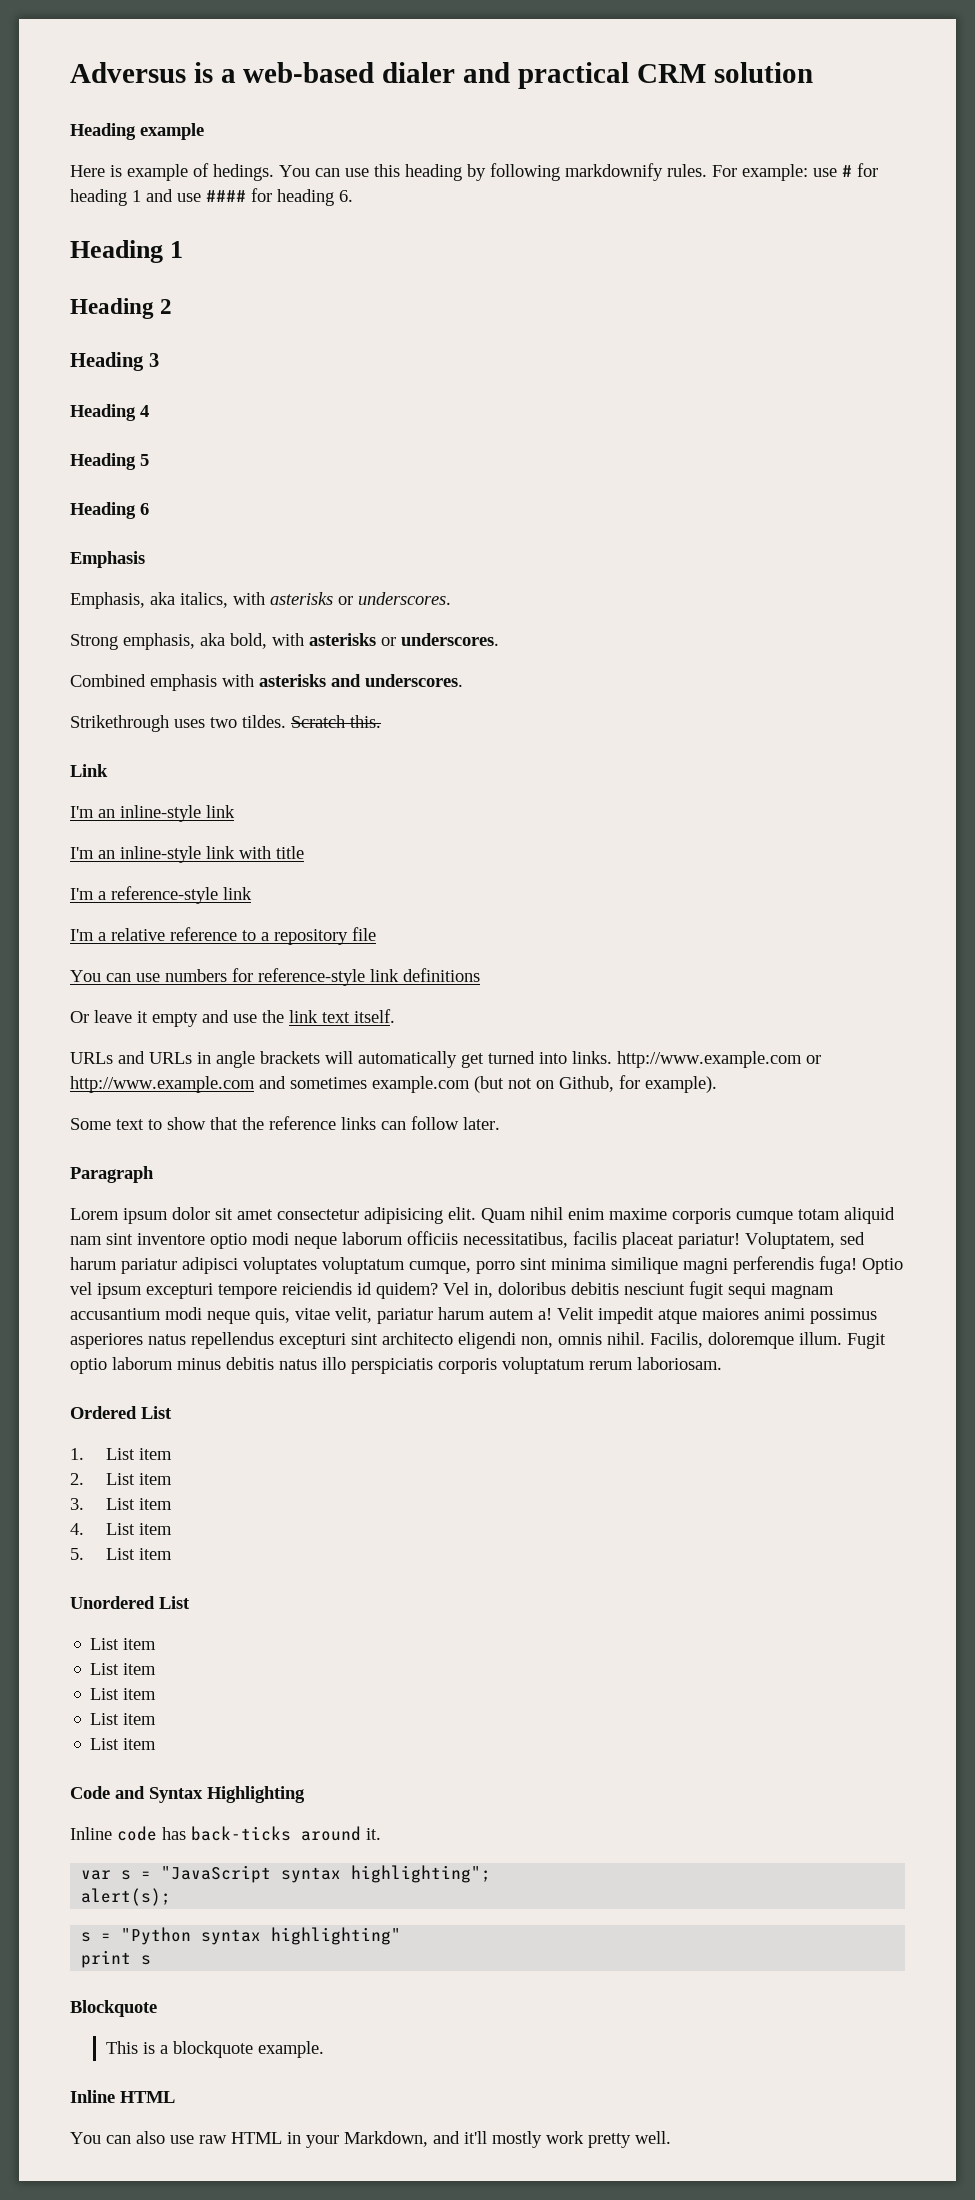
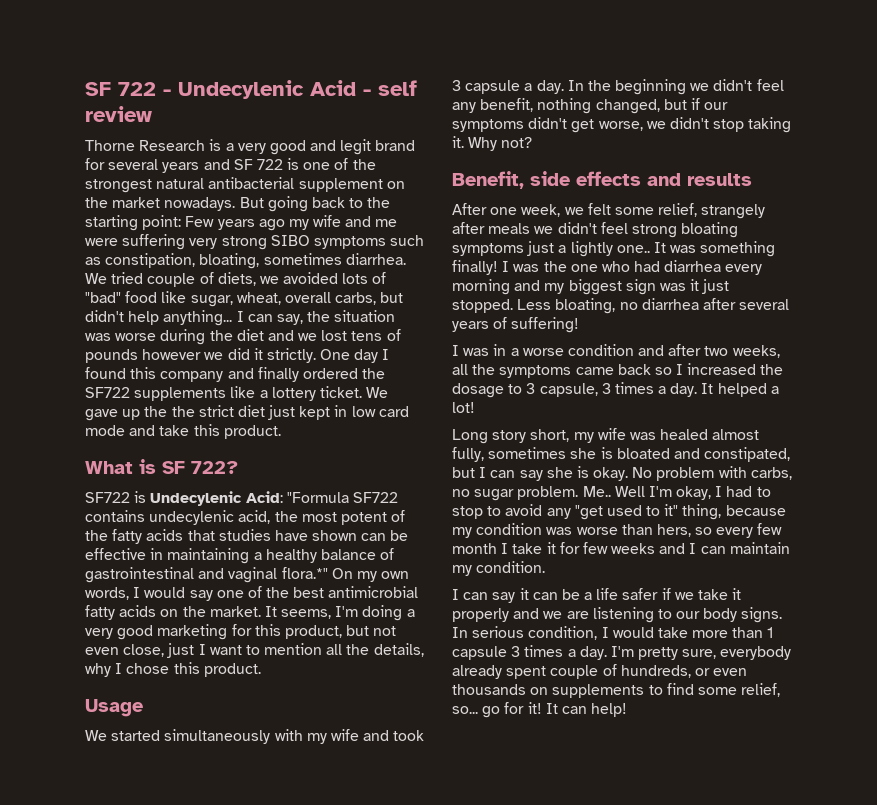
- Adversus is a web-based dialer and practical CRM solution
- Heading example
- Here is example of hedings. You can use this heading by following markdownify rules. For example: use # for heading 1 and use #### for heading 6.
- Heading 1
- Heading 2
- Heading 3
- Heading 4
- Heading 5
- Heading 6
- Emphasis
- Emphasis, aka italics, with asterisks or underscores.
- Strong emphasis, aka bold, with asterisks or underscores.
- Combined emphasis with asterisks and underscores.
- Strikethrough uses two tildes. Scratch this.
- Link
- I'm an inline-style link
- I'm an inline-style link with title
- I'm a reference-style link
- I'm a relative reference to a repository file
- You can use numbers for reference-style link definitions
- Or leave it empty and use the link text itself.
- URLs and URLs in angle brackets will automatically get turned into links. http://www.example.com or http://www.example.com and sometimes example.com (but not on Github, for example).
- Some text to show that the reference links can follow later.
- Paragraph
- Lorem ipsum dolor sit amet consectetur adipisicing elit. Quam nihil enim maxime corporis cumque totam aliquid nam sint inventore optio modi neque laborum officiis necessitatibus, facilis placeat pariatur! Voluptatem, sed harum pariatur adipisci voluptates voluptatum cumque, porro sint minima similique magni perferendis fuga! Optio vel ipsum excepturi tempore reiciendis id quidem? Vel in, doloribus debitis nesciunt fugit sequi magnam accusantium modi neque quis, vitae velit, pariatur harum autem a! Velit impedit atque maiores animi possimus asperiores natus repellendus excepturi sint architecto eligendi non, omnis nihil. Facilis, doloremque illum. Fugit optio laborum minus debitis natus illo perspiciatis corporis voluptatum rerum laboriosam.
- Ordered List
- 1. List item
- 2. List item
- 3. List item
- 4. List item
- 5. List item
- Unordered List
- List item
- List item
- List item
- List item
- List item
- Code and Syntax Highlighting
- Inline code has back-ticks around it.
- var s = "JavaScript syntax highlighting";
- alert(s);
- s = "Python syntax highlighting"
- print s
- Blockquote
- This is a blockquote example.
- Inline HTML
- You can also use raw HTML in your Markdown, and it'll mostly work pretty well.
+ SF 722 - Undecylenic Acid - self review
+ Thorne Research is a very good and legit brand for several years and SF 722 is one of the strongest natural antibacterial supplement on the market nowadays. But going back to the starting point: Few years ago my wife and me were suffering very strong SIBO symptoms such as constipation, bloating, sometimes diarrhea. We tried couple of diets, we avoided lots of "bad" food like sugar, wheat, overall carbs, but didn't help anything... I can say, the situation was worse during the diet and we lost tens of pounds however we did it strictly. One day I found this company and finally ordered the SF722 supplements like a lottery ticket. We gave up the the strict diet just kept in low card mode and take this product.
+ What is SF 722?
+ SF722 is Undecylenic Acid: "Formula SF722 contains undecylenic acid, the most potent of the fatty acids that studies have shown can be effective in maintaining a healthy balance of gastrointestinal and vaginal flora.*" On my own words, I would say one of the best antimicrobial fatty acids on the market. It seems, I'm doing a very good marketing for this product, but not even close, just I want to mention all the details, why I chose this product.
+ Usage
+ We started simultaneously with my wife and took 3 capsule a day. In the beginning we didn't feel any benefit, nothing changed, but if our symptoms didn't get worse, we didn't stop taking it. Why not?
+ Benefit, side effects and results
+ After one week, we felt some relief, strangely after meals we didn't feel strong bloating symptoms just a lightly one.. It was something finally! I was the one who had diarrhea every morning and my biggest sign was it just stopped. Less bloating, no diarrhea after several years of suffering!
+ I was in a worse condition and after two weeks, all the symptoms came back so I increased the dosage to 3 capsule, 3 times a day. It helped a lot!
+ Long story short, my wife was healed almost fully, sometimes she is bloated and constipated, but I can say she is okay. No problem with carbs, no sugar problem. Me.. Well I'm okay, I had to stop to avoid any "get used to it" thing, because my condition was worse than hers, so every few month I take it for few weeks and I can maintain my condition.
+ I can say it can be a life safer if we take it properly and we are listening to our body signs. In serious condition, I would take more than 1 capsule 3 times a day. I'm pretty sure, everybody already spent couple of hundreds, or even thousands on supplements to find some relief, so... go for it! It can help!

